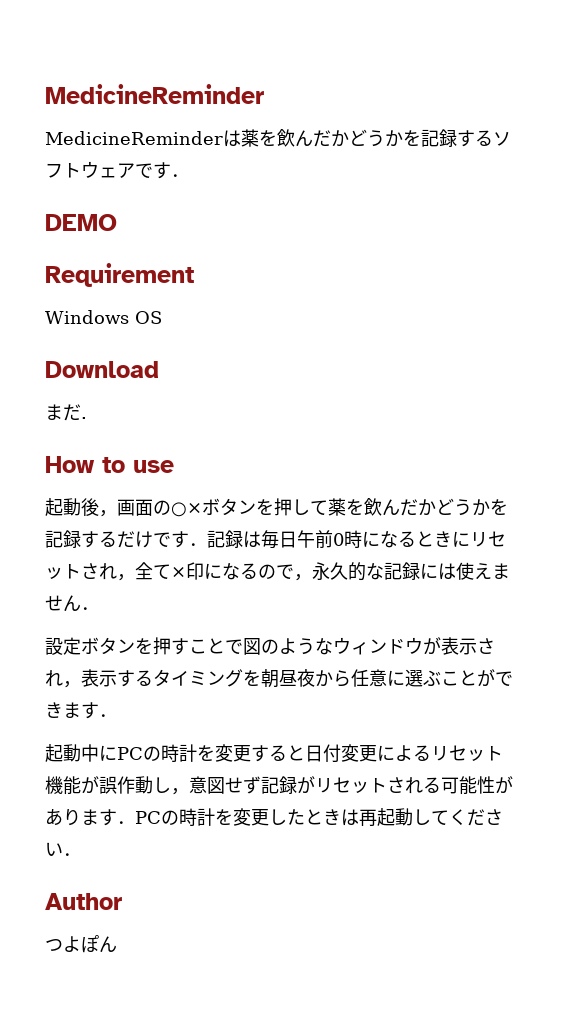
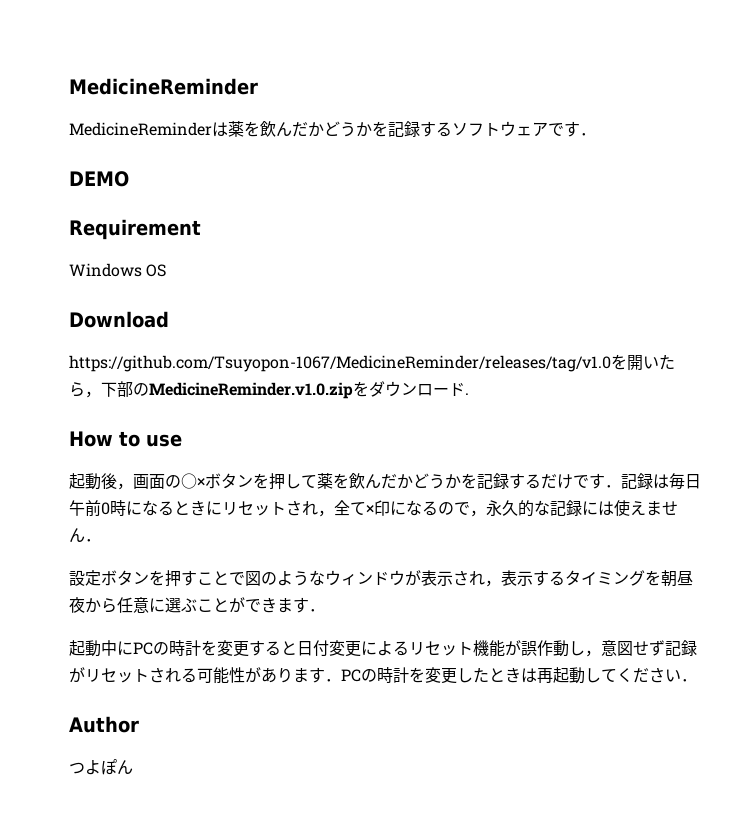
- まだ.
+ https://github.com/Tsuyopon-1067/MedicineReminder/releases/tag/v1.0を開いたら，下部のMedicineReminder.v1.0.zipをダウンロード.

